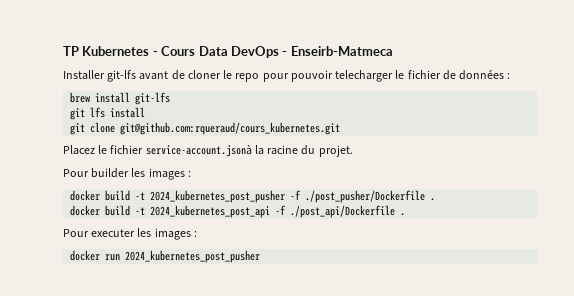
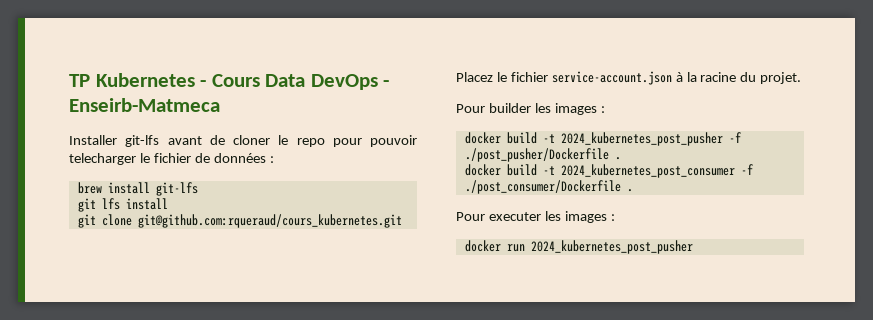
- Placez le fichier service-account.jsonà la racine du projet.
+ Placez le fichier service-account.json à la racine du projet.
- docker build -t 2024_kubernetes_post_api -f ./post_api/Dockerfile .
+ docker build -t 2024_kubernetes_post_consumer -f ./post_consumer/Dockerfile .

